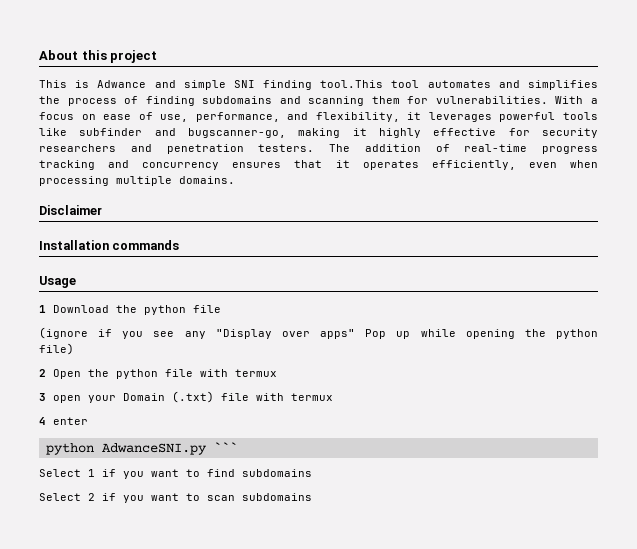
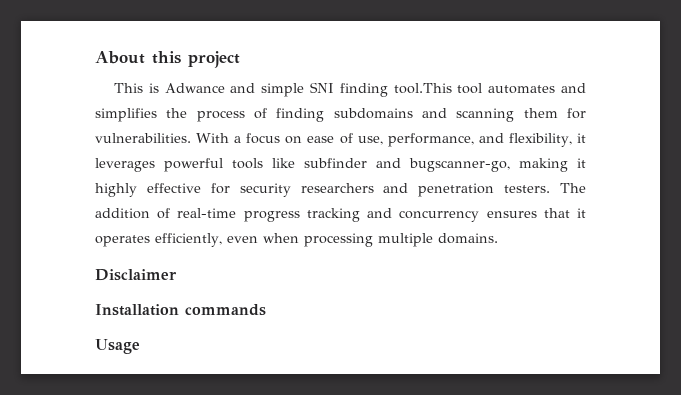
- 1 Download the python file
- (ignore if you see any "Display over apps" Pop up while opening the python file)
- 2 Open the python file with termux
- 3 open your Domain (.txt) file with termux
- 4 enter
- python AdwanceSNI.py ```
- Select 1 if you want to find subdomains
- Select 2 if you want to scan subdomains

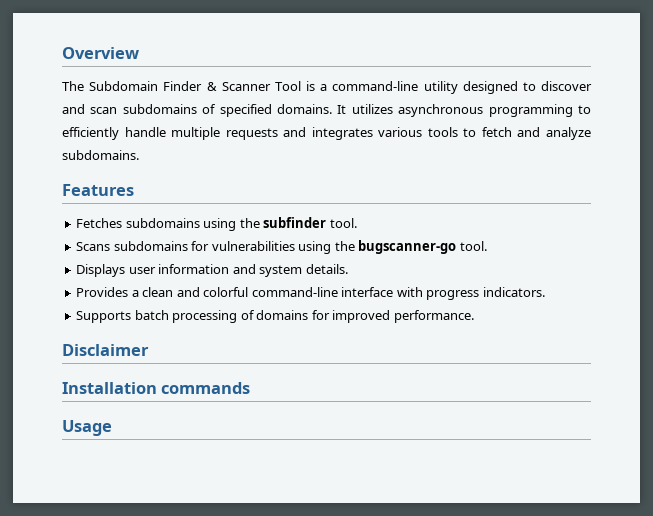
- About this project
- This is Adwance and simple SNI finding tool.This tool automates and simplifies the process of finding subdomains and scanning them for vulnerabilities. With a focus on ease of use, performance, and flexibility, it leverages powerful tools like subfinder and bugscanner-go, making it highly effective for security researchers and penetration testers. The addition of real-time progress tracking and concurrency ensures that it operates efficiently, even when processing multiple domains.
+ Overview
+ The Subdomain Finder & Scanner Tool is a command-line utility designed to discover and scan subdomains of specified domains. It utilizes asynchronous programming to efficiently handle multiple requests and integrates various tools to fetch and analyze subdomains.
+ Features
+ Fetches subdomains using the subfinder tool.
+ Scans subdomains for vulnerabilities using the bugscanner-go tool.
+ Displays user information and system details.
+ Provides a clean and colorful command-line interface with progress indicators.
+ Supports batch processing of domains for improved performance.

